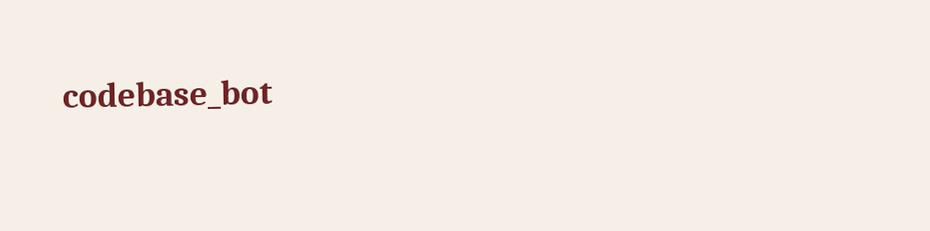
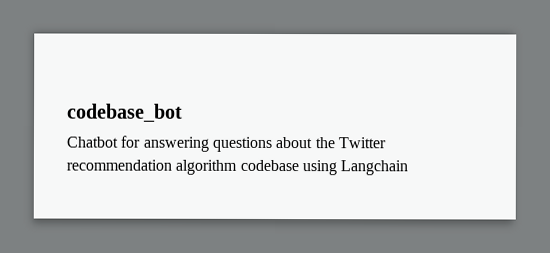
+ Chatbot for answering questions about the Twitter recommendation algorithm codebase using Langchain

